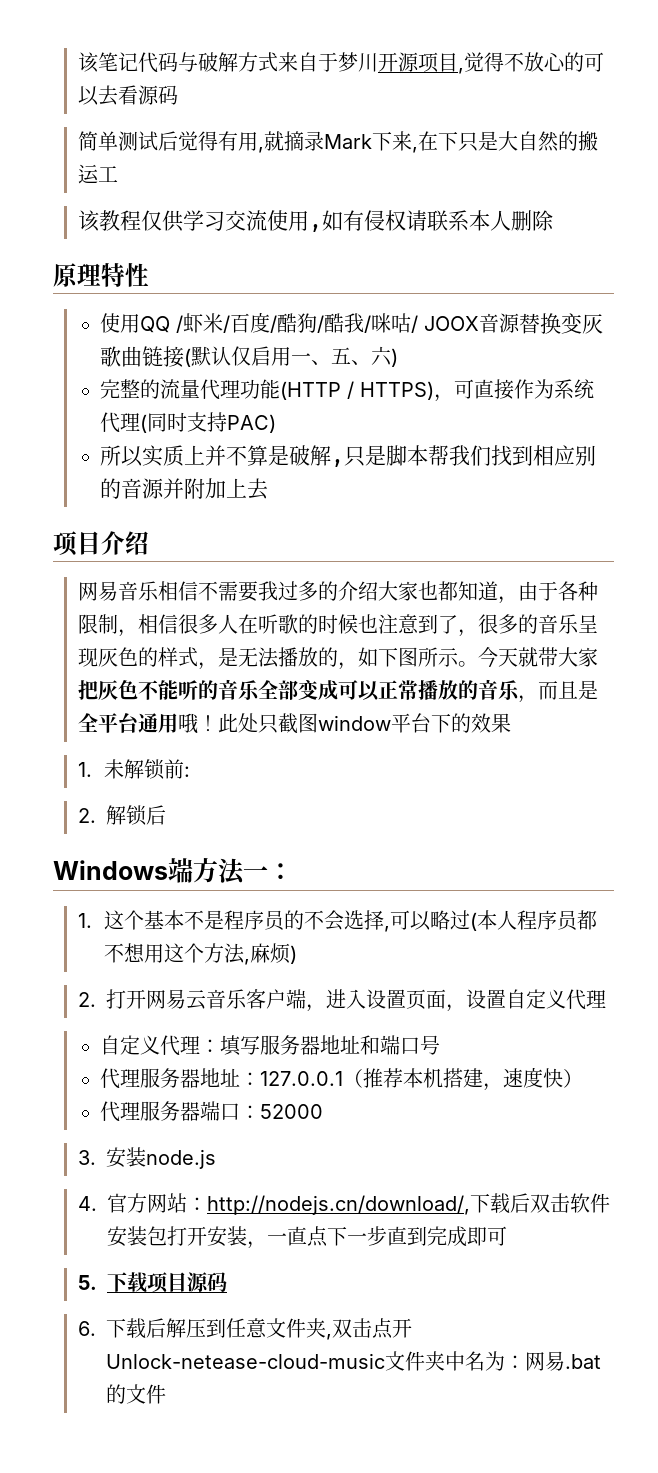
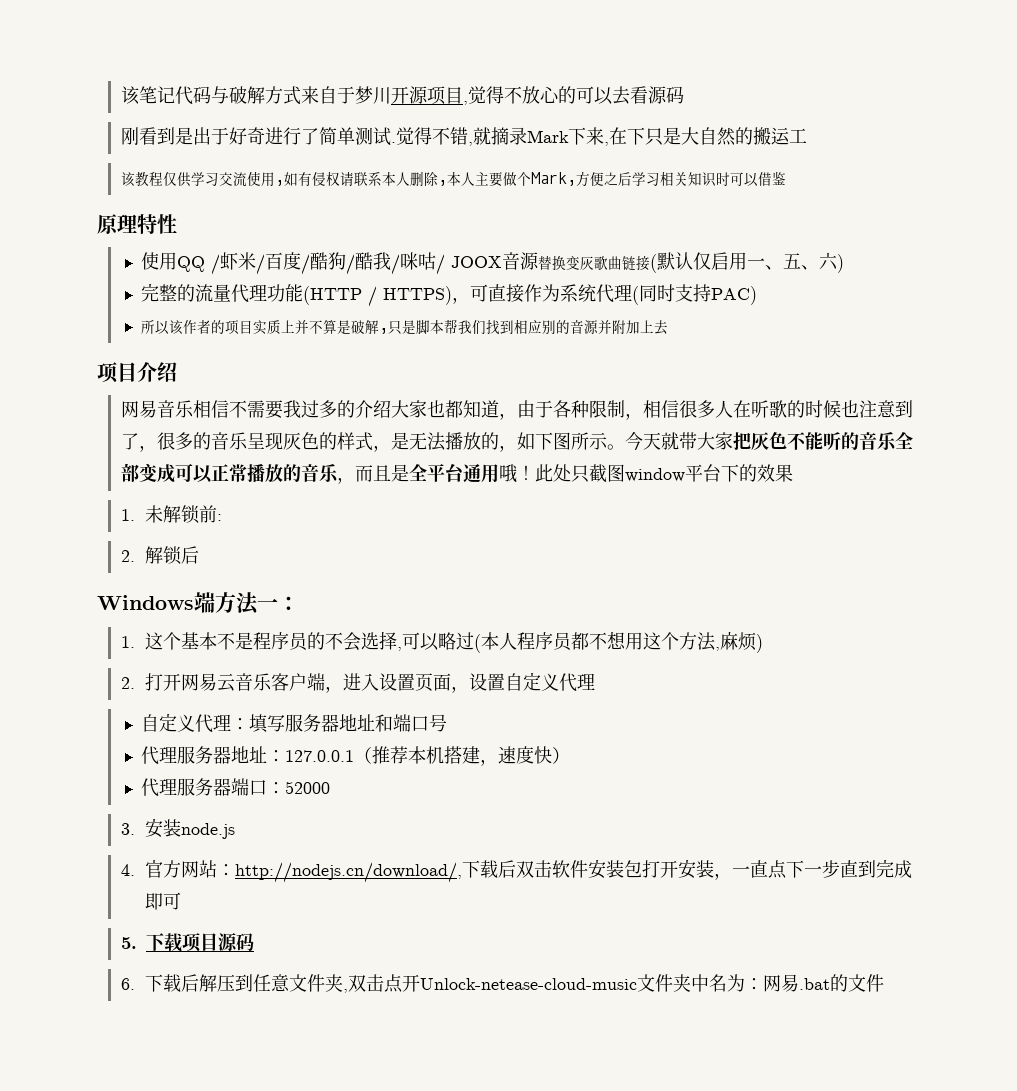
- 简单测试后觉得有用,就摘录Mark下来,在下只是大自然的搬运工
+ 刚看到是出于好奇进行了简单测试.觉得不错,就摘录Mark下来,在下只是大自然的搬运工
- 该教程仅供学习交流使用,如有侵权请联系本人删除
+ 该教程仅供学习交流使用,如有侵权请联系本人删除,本人主要做个Mark,方便之后学习相关知识时可以借鉴
- 所以实质上并不算是破解,只是脚本帮我们找到相应别的音源并附加上去
+ 所以该作者的项目实质上并不算是破解,只是脚本帮我们找到相应别的音源并附加上去

